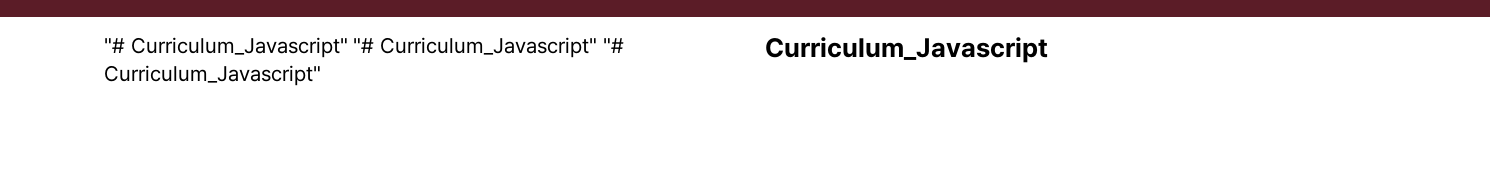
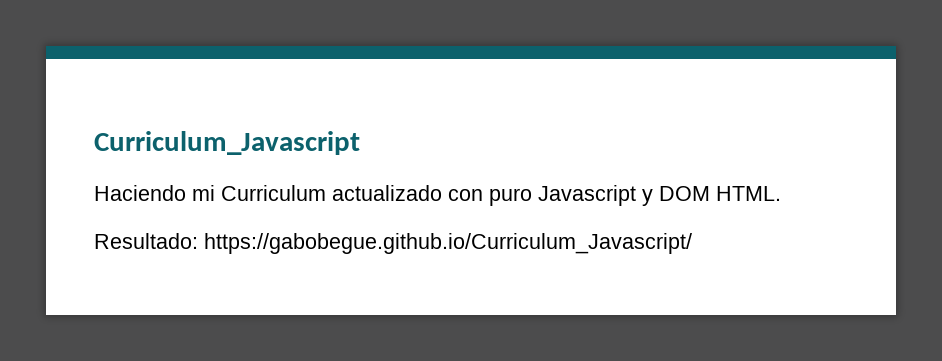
- "# Curriculum_Javascript" "# Curriculum_Javascript" "# Curriculum_Javascript"
  Curriculum_Javascript
+ Haciendo mi Curriculum actualizado con puro Javascript y DOM HTML.
+ Resultado: https://gabobegue.github.io/Curriculum_Javascript/

